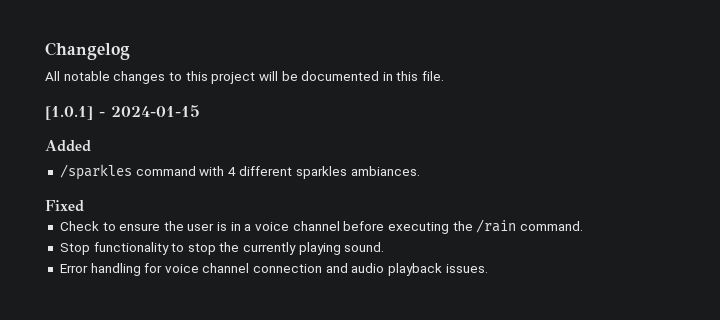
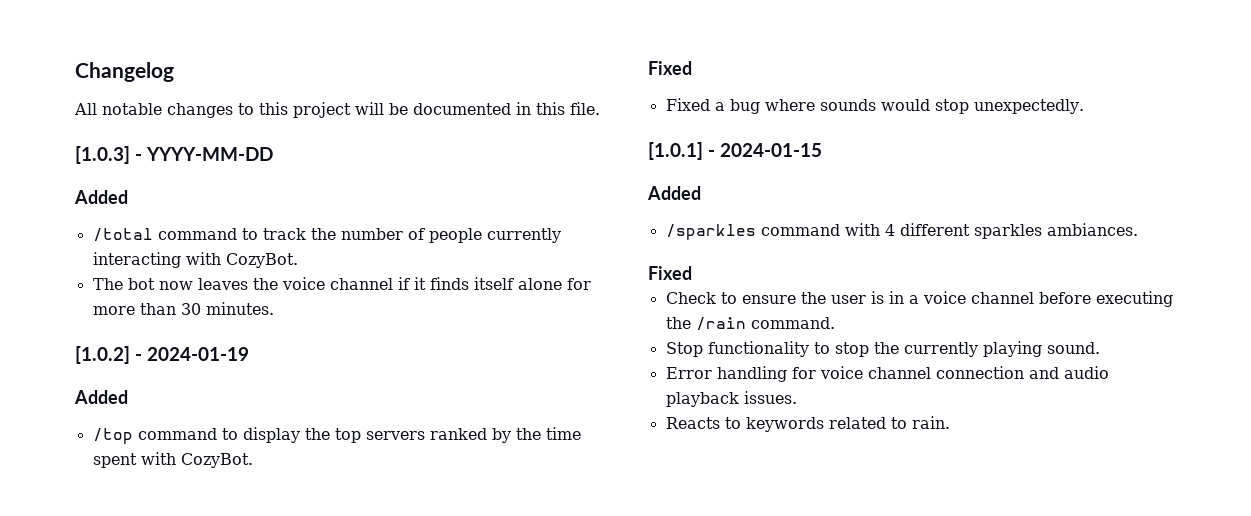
+ [1.0.3] - YYYY-MM-DD
+ Added
+ /total command to track the number of people currently interacting with CozyBot.
+ The bot now leaves the voice channel if it finds itself alone for more than 30 minutes.
+ [1.0.2] - 2024-01-19
+ Added
+ /top command to display the top servers ranked by the time spent with CozyBot.
+ Fixed
+ Fixed a bug where sounds would stop unexpectedly.
+ Reacts to keywords related to rain.

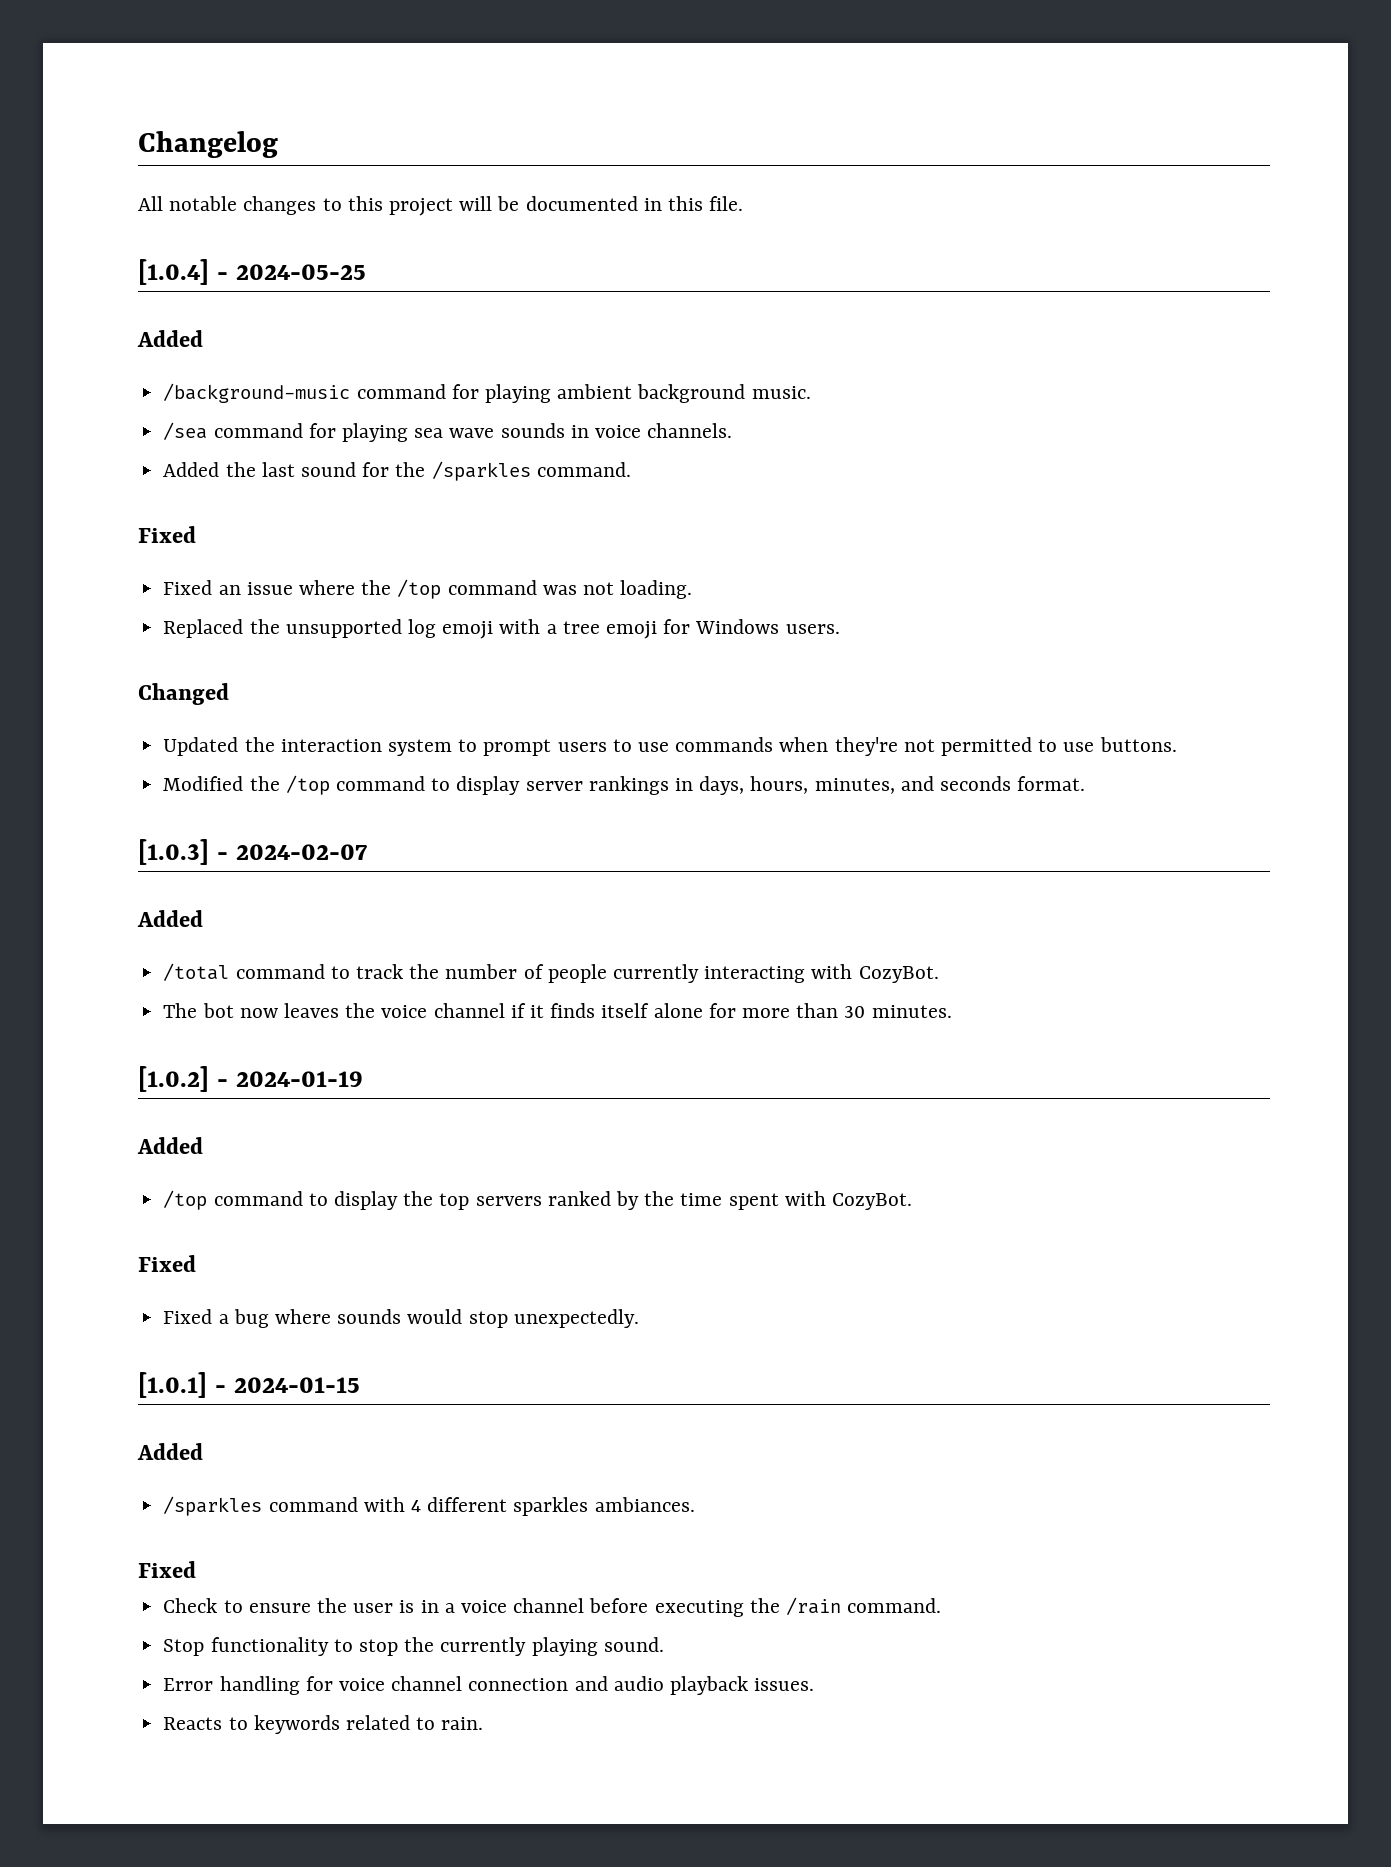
+ [1.0.4] - 2024-05-25
+ Added
+ /background-music command for playing ambient background music.
+ /sea command for playing sea wave sounds in voice channels.
+ Added the last sound for the /sparkles command.
+ Fixed
+ Fixed an issue where the /top command was not loading.
+ Replaced the unsupported log emoji with a tree emoji for Windows users.
+ Changed
+ Updated the interaction system to prompt users to use commands when they're not permitted to use buttons.
+ Modified the /top command to display server rankings in days, hours, minutes, and seconds format.
- [1.0.3] - YYYY-MM-DD
+ [1.0.3] - 2024-02-07

